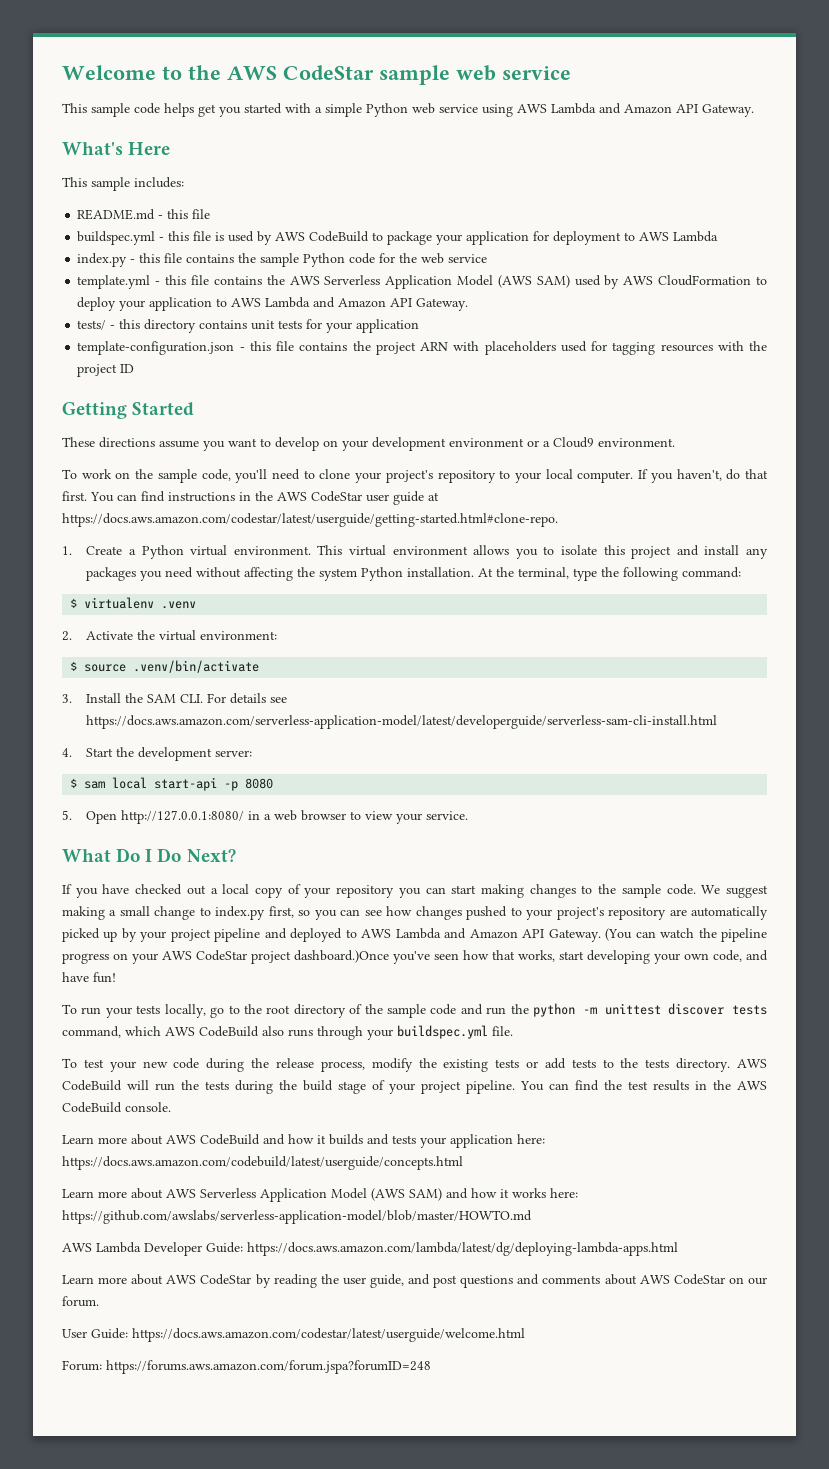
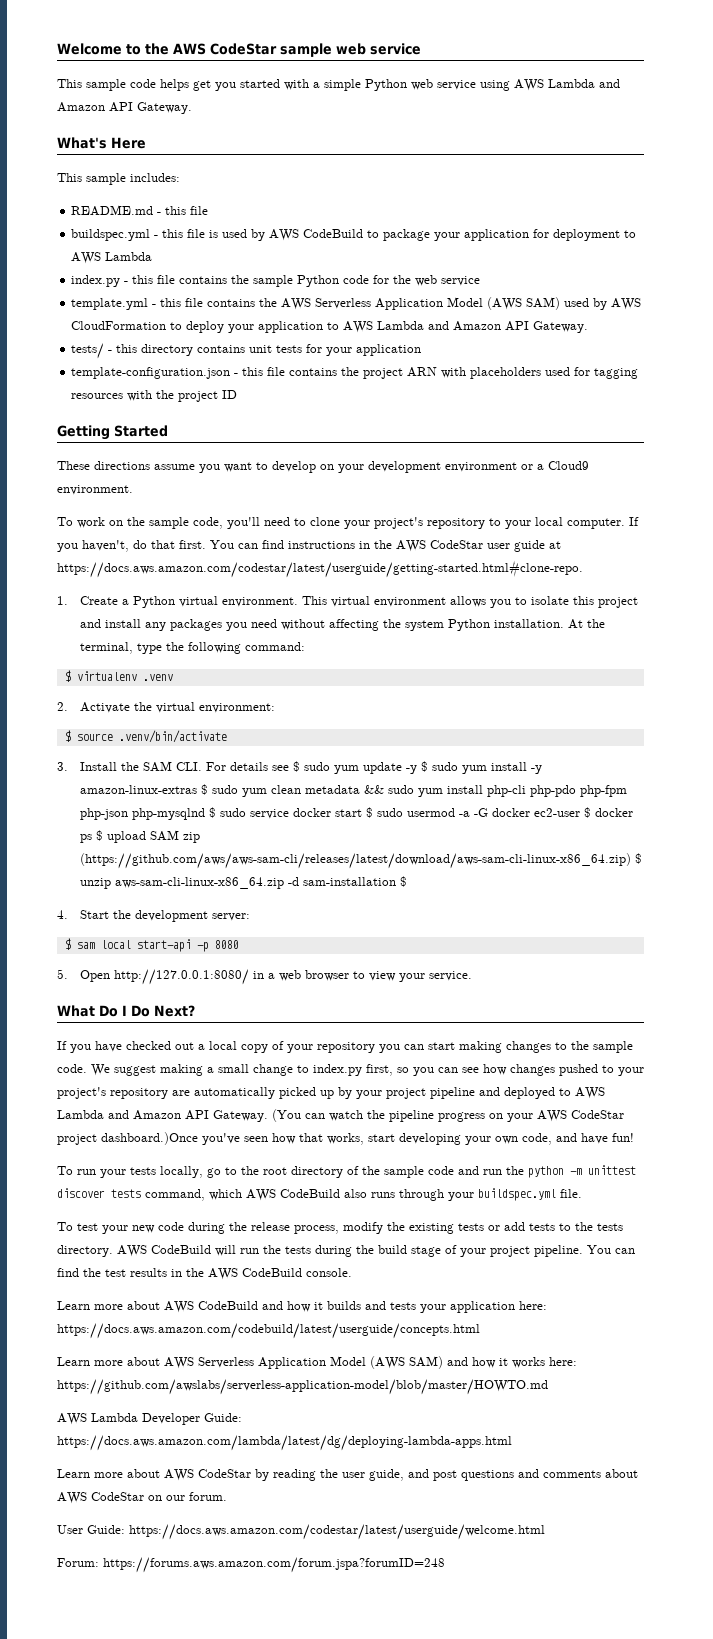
- 3. Install the SAM CLI. For details see https://docs.aws.amazon.com/serverless-application-model/latest/developerguide/serverless-sam-cli-install.html
+ 3. Install the SAM CLI. For details see $ sudo yum update -y $ sudo yum install -y amazon-linux-extras $ sudo yum clean metadata && sudo yum install php-cli php-pdo php-fpm php-json php-mysqlnd $ sudo service docker start $ sudo usermod -a -G docker ec2-user $ docker ps $ upload SAM zip (https://github.com/aws/aws-sam-cli/releases/latest/download/aws-sam-cli-linux-x86_64.zip) $ unzip aws-sam-cli-linux-x86_64.zip -d sam-installation $

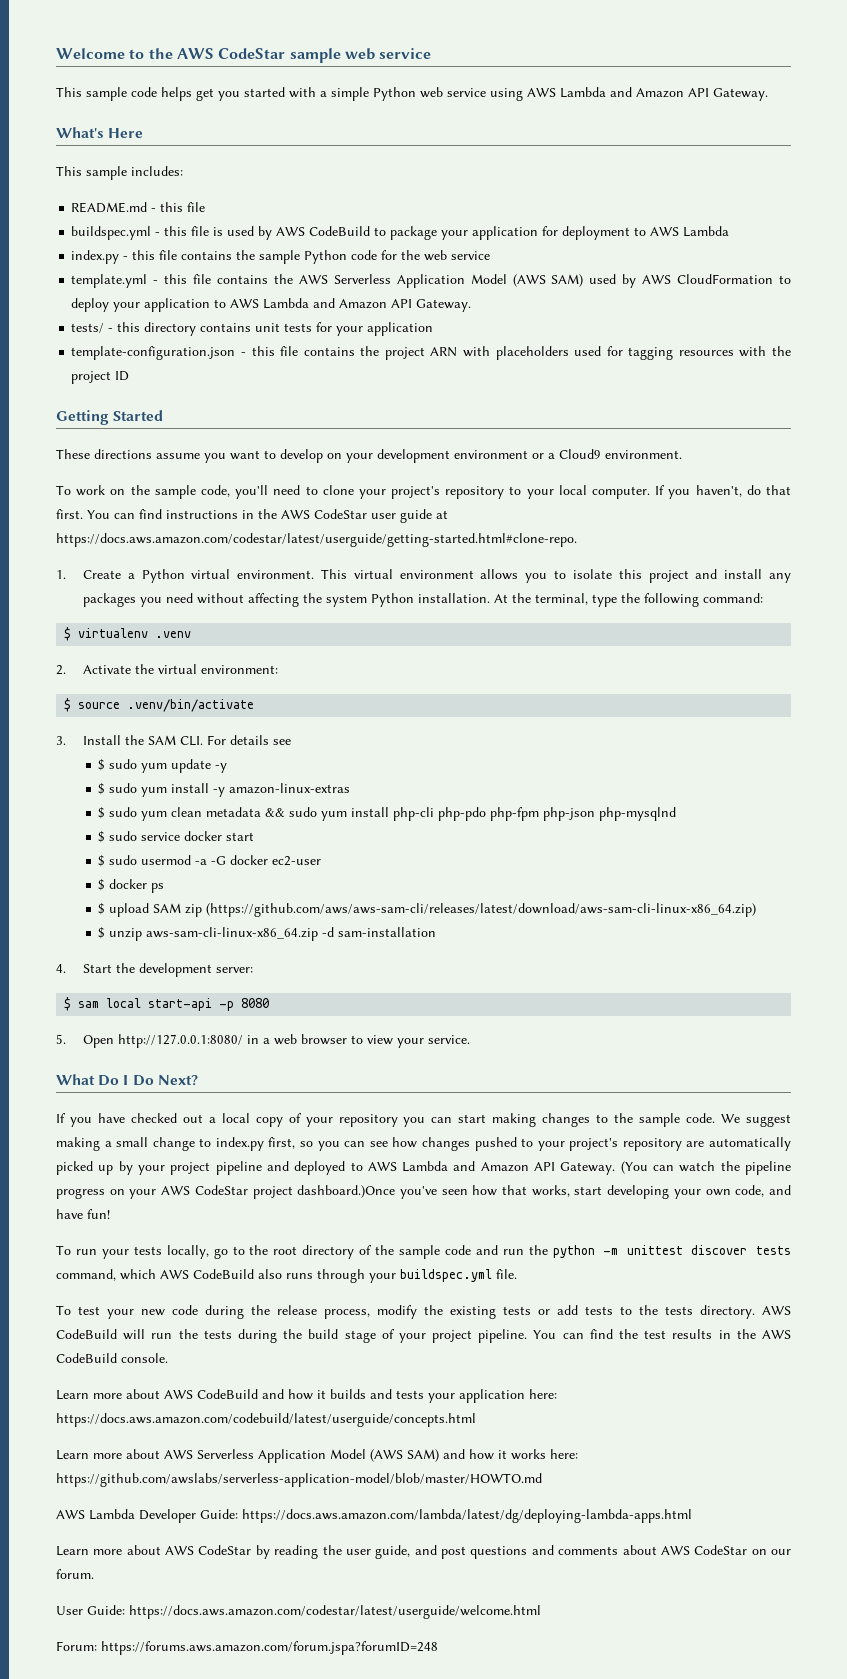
- 3. Install the SAM CLI. For details see $ sudo yum update -y $ sudo yum install -y amazon-linux-extras $ sudo yum clean metadata && sudo yum install php-cli php-pdo php-fpm php-json php-mysqlnd $ sudo service docker start $ sudo usermod -a -G docker ec2-user $ docker ps $ upload SAM zip (https://github.com/aws/aws-sam-cli/releases/latest/download/aws-sam-cli-linux-x86_64.zip) $ unzip aws-sam-cli-linux-x86_64.zip -d sam-installation $
+ 3. Install the SAM CLI. For details see
+ $ sudo yum update -y
+ $ sudo yum install -y amazon-linux-extras
+ $ sudo yum clean metadata && sudo yum install php-cli php-pdo php-fpm php-json php-mysqlnd
+ $ sudo service docker start
+ $ sudo usermod -a -G docker ec2-user
+ $ docker ps
+ $ upload SAM zip (https://github.com/aws/aws-sam-cli/releases/latest/download/aws-sam-cli-linux-x86_64.zip)
+ $ unzip aws-sam-cli-linux-x86_64.zip -d sam-installation

